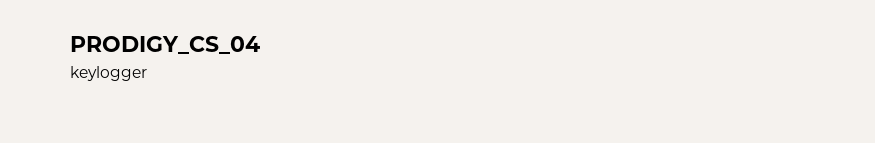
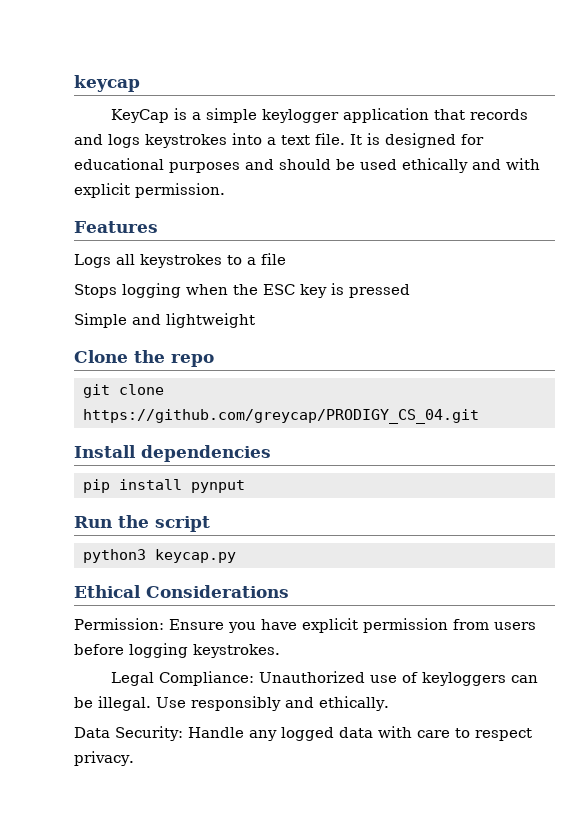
- PRODIGY_CS_04
- keylogger
+ keycap
+ KeyCap is a simple keylogger application that records and logs keystrokes into a text file. It is designed for educational purposes and should be used ethically and with explicit permission.
+ Features
+ Logs all keystrokes to a file
+ Stops logging when the ESC key is pressed
+ Simple and lightweight
+ Clone the repo
+ git clone https://github.com/greycap/PRODIGY_CS_04.git
+ Install dependencies
+ pip install pynput
+ Run the script
+ python3 keycap.py
+ Ethical Considerations
+ Permission: Ensure you have explicit permission from users before logging keystrokes.
+ Legal Compliance: Unauthorized use of keyloggers can be illegal. Use responsibly and ethically.
+ Data Security: Handle any logged data with care to respect privacy.

